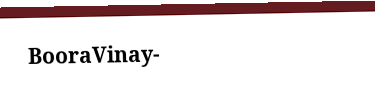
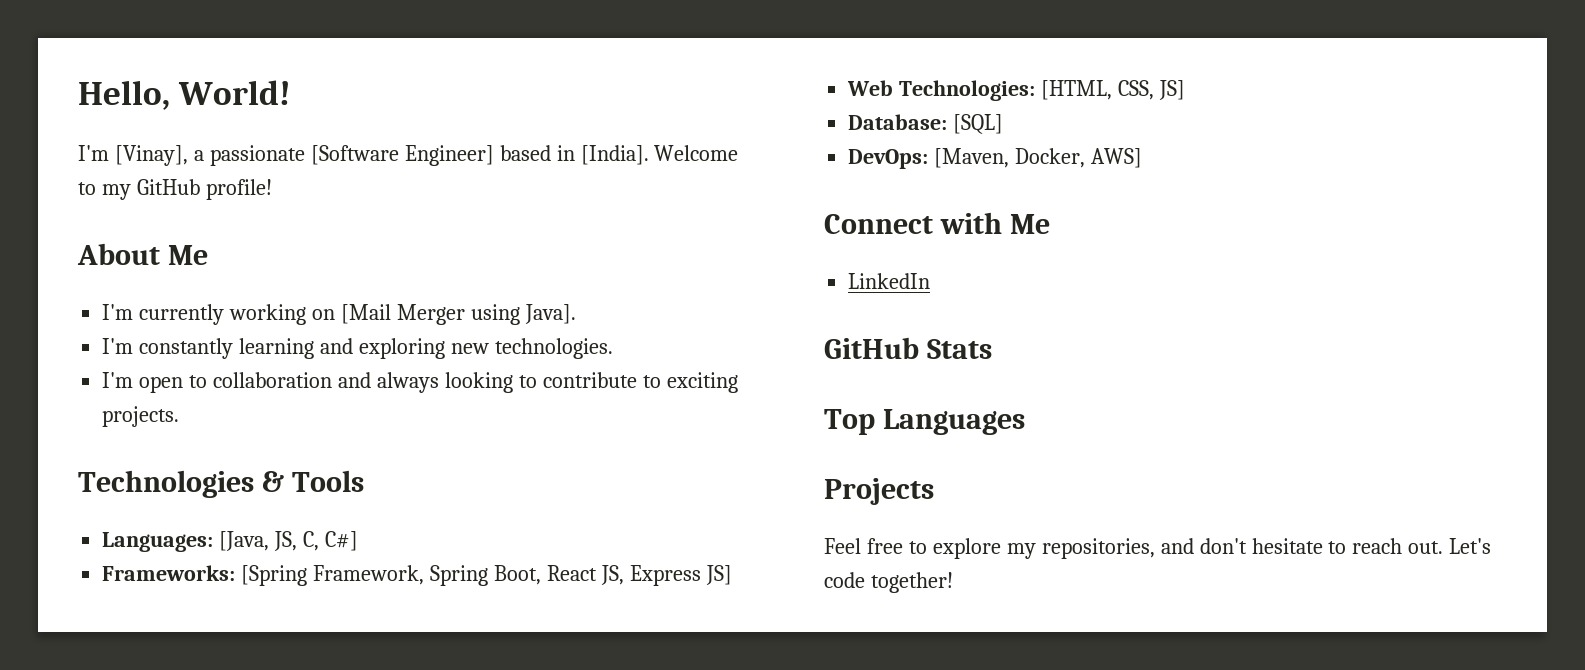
- BooraVinay-
+ Hello, World!
+ I'm [Vinay], a passionate [Software Engineer] based in [India]. Welcome to my GitHub profile!
+ About Me
+ I'm currently working on [Mail Merger using Java].
+ I'm constantly learning and exploring new technologies.
+ I'm open to collaboration and always looking to contribute to exciting projects.
+ Technologies & Tools
+ Languages: [Java, JS, C, C#]
+ Frameworks: [Spring Framework, Spring Boot, React JS, Express JS]
+ Web Technologies: [HTML, CSS, JS]
+ Database: [SQL]
+ DevOps: [Maven, Docker, AWS]
+ Connect with Me
+ LinkedIn
+ GitHub Stats
+ Top Languages
+ Projects
+ Feel free to explore my repositories, and don't hesitate to reach out. Let's code together!

